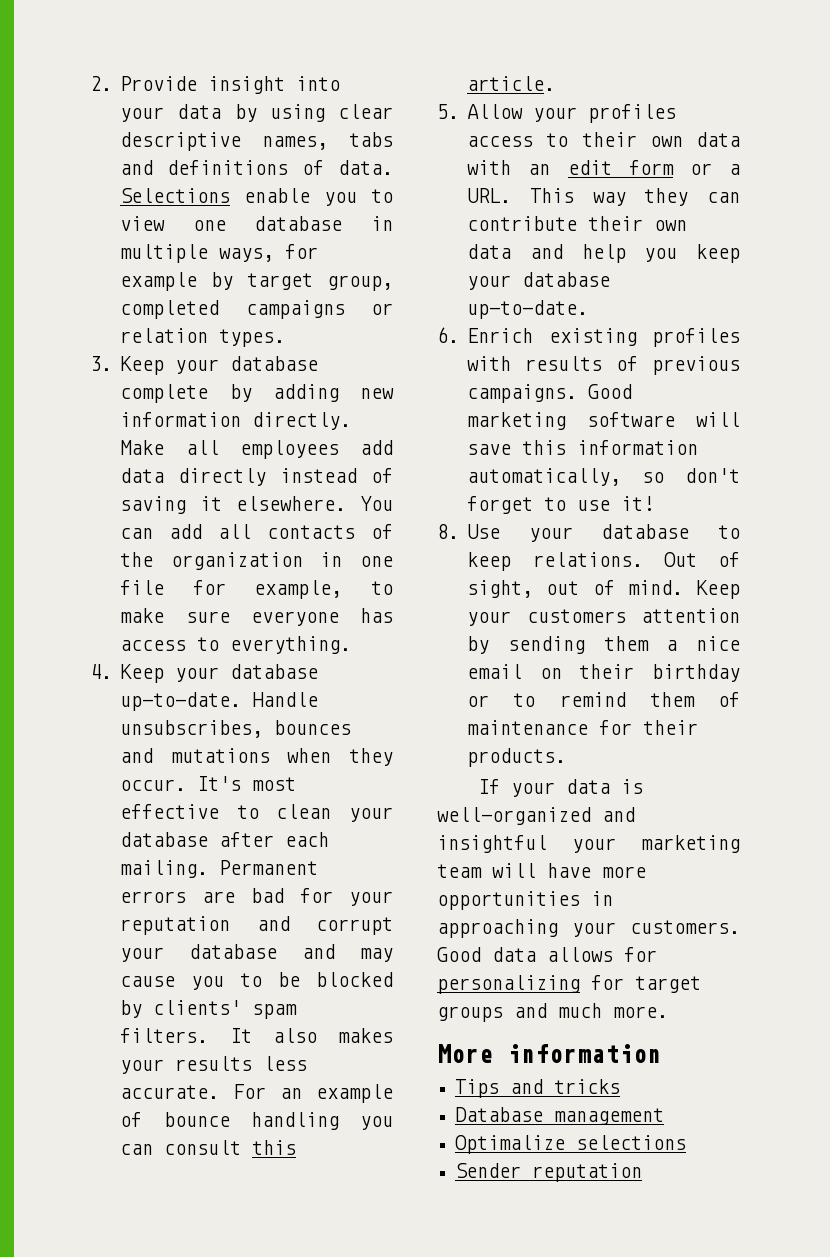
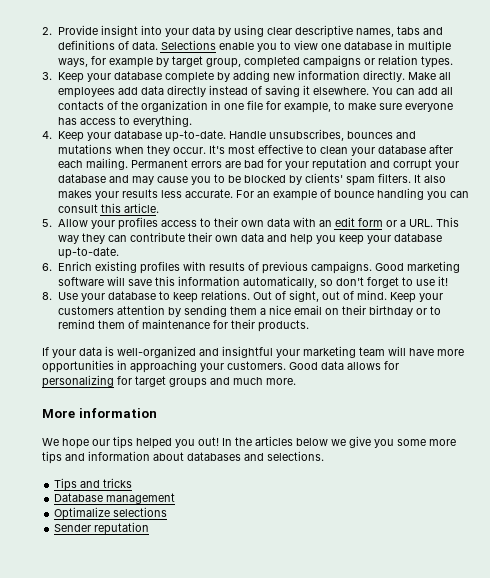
+ We hope our tips helped you out! In the articles below we give you some more tips and information about databases and selections.

